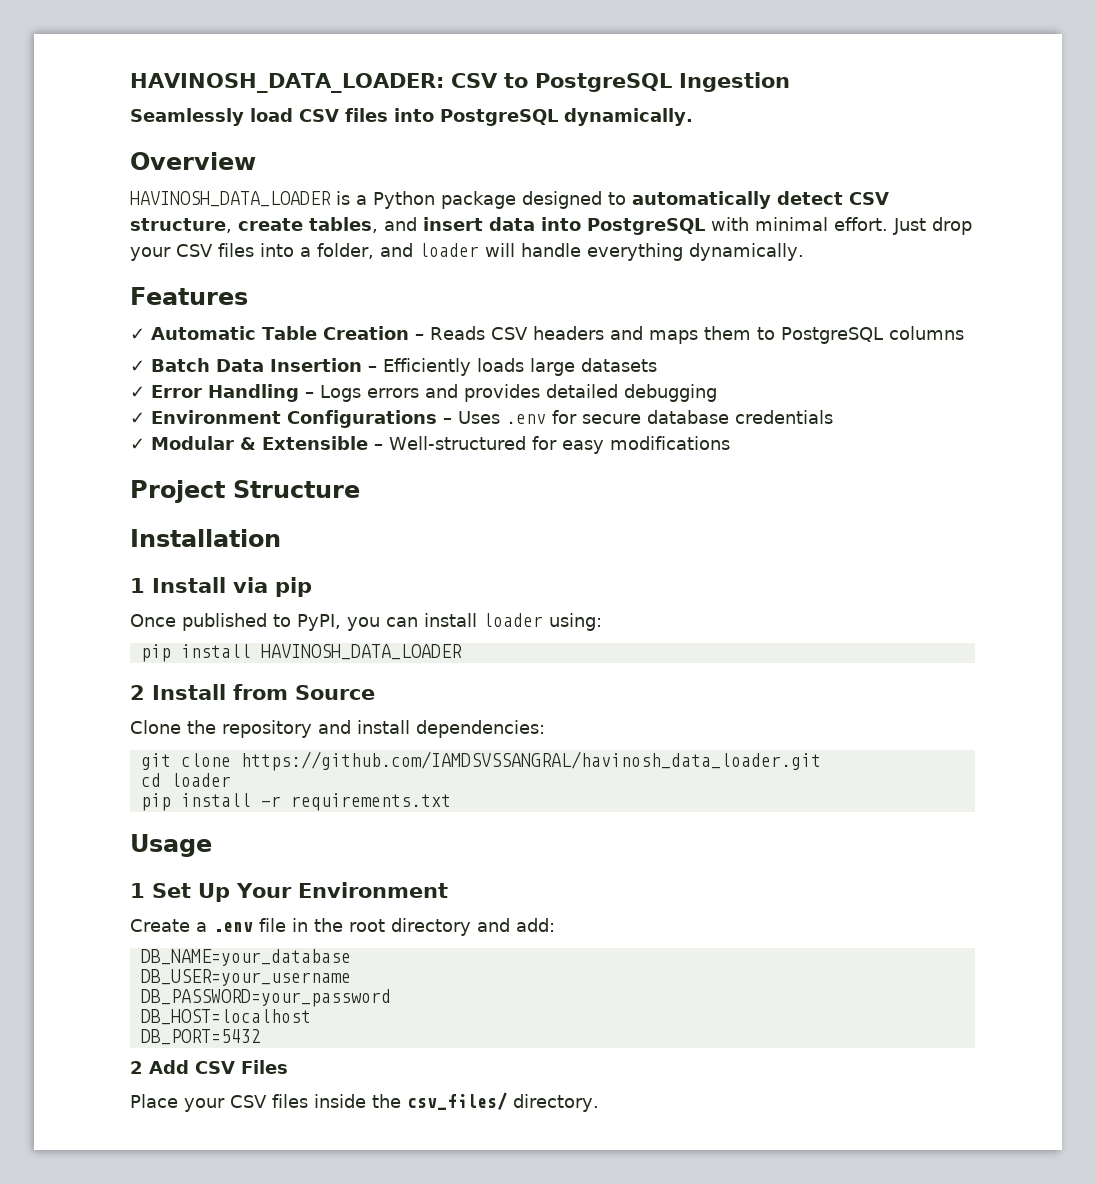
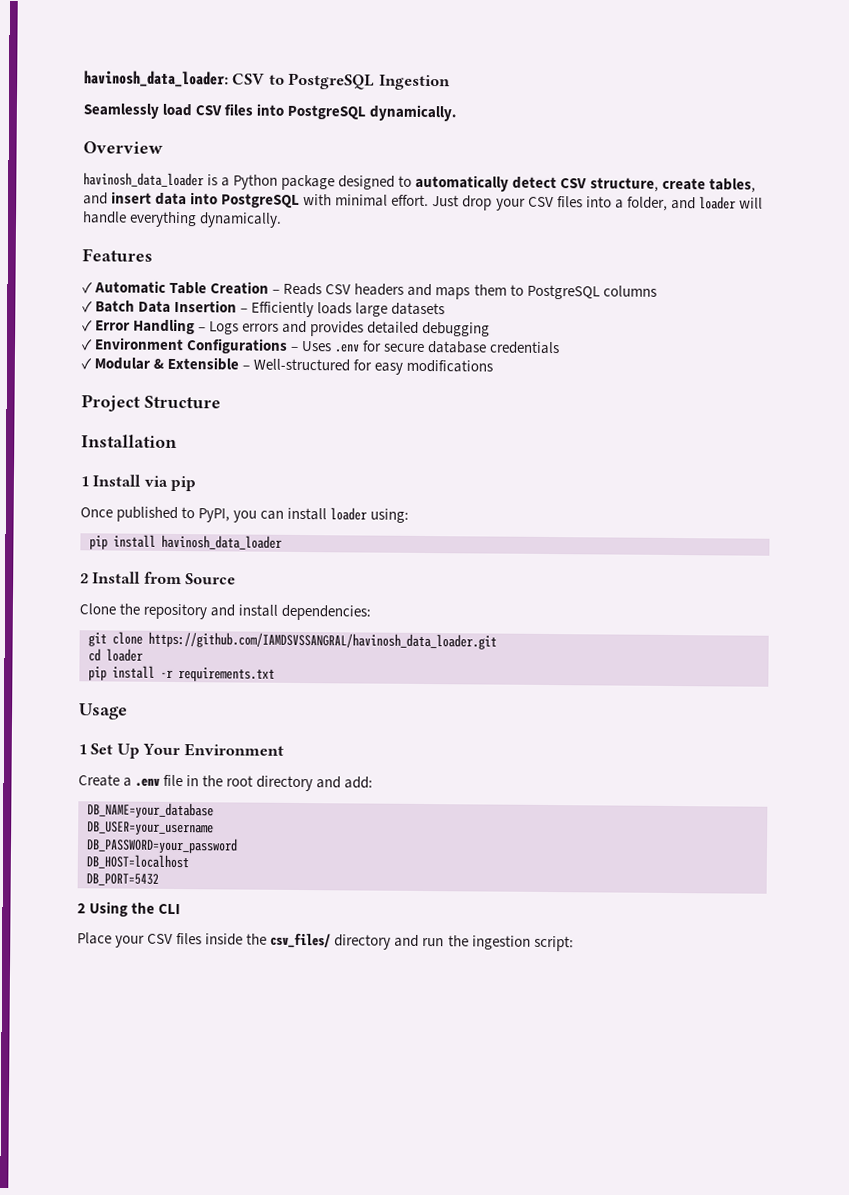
- HAVINOSH_DATA_LOADER: CSV to PostgreSQL Ingestion
+ havinosh_data_loader: CSV to PostgreSQL Ingestion
- HAVINOSH_DATA_LOADER is a Python package designed to automatically detect CSV structure, create tables, and insert data into PostgreSQL with minimal effort.
+ havinosh_data_loader is a Python package designed to automatically detect CSV structure, create tables, and insert data into PostgreSQL with minimal effort.
- pip install HAVINOSH_DATA_LOADER
+ pip install havinosh_data_loader
- 2 Add CSV Files
+ 2 Using the CLI
- Place your CSV files inside the csv_files/ directory.
+ Place your CSV files inside the csv_files/ directory and run the ingestion script:

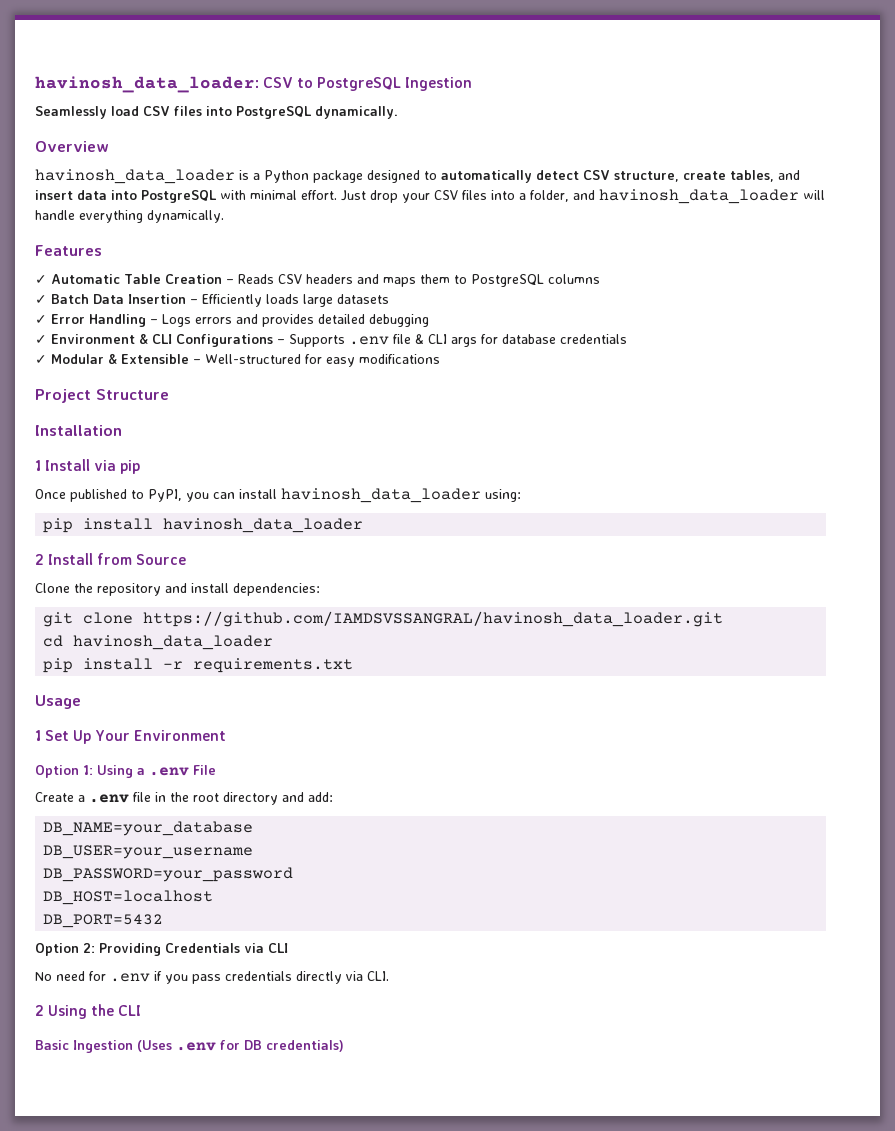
- Just drop your CSV files into a folder, and loader will handle everything dynamically.
+ Just drop your CSV files into a folder, and havinosh_data_loader will handle everything dynamically.
- ✓ Environment Configurations – Uses .env for secure database credentials
+ ✓ Environment & CLI Configurations – Supports .env file & CLI args for database credentials
- Once published to PyPI, you can install loader using:
+ Once published to PyPI, you can install havinosh_data_loader using:
- cd loader
+ cd havinosh_data_loader
+ Option 1: Using a .env File
+ Option 2: Providing Credentials via CLI
+ No need for .env if you pass credentials directly via CLI.
  2 Using the CLI
- Place your CSV files inside the csv_files/ directory and run the ingestion script:
+ Basic Ingestion (Uses .env for DB credentials)

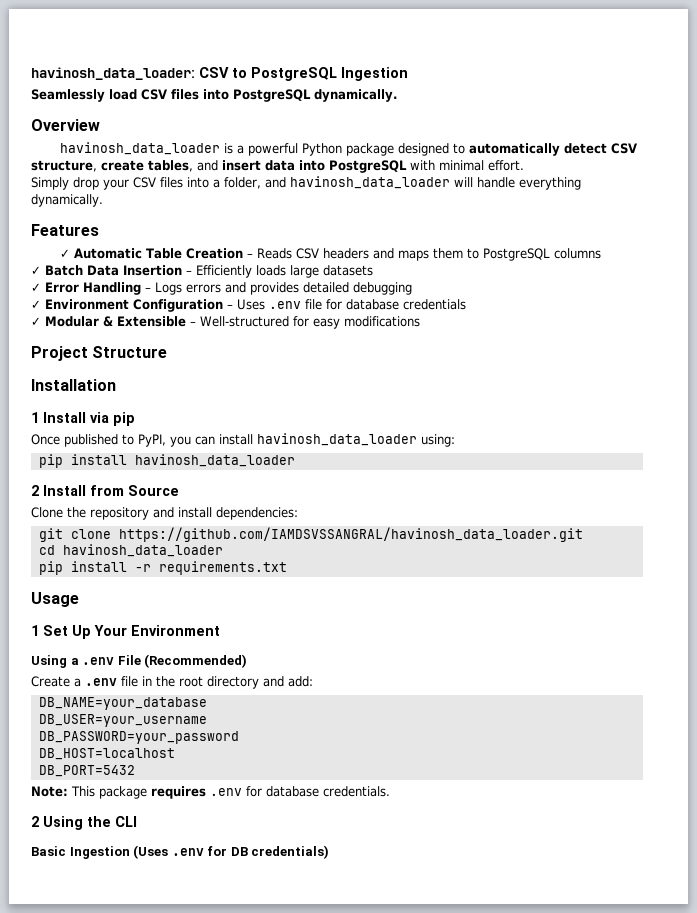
- havinosh_data_loader is a Python package designed to automatically detect CSV structure, create tables, and insert data into PostgreSQL with minimal effort. Just drop your CSV files into a folder, and havinosh_data_loader will handle everything dynamically.
+ havinosh_data_loader is a powerful Python package designed to automatically detect CSV structure, create tables, and insert data into PostgreSQL with minimal effort.
+ Simply drop your CSV files into a folder, and havinosh_data_loader will handle everything dynamically.
- ✓ Environment & CLI Configurations – Supports .env file & CLI args for database credentials
+ ✓ Environment Configuration – Uses .env file for database credentials
- Option 1: Using a .env File
+ Using a .env File (Recommended)
- Option 2: Providing Credentials via CLI
- No need for .env if you pass credentials directly via CLI.
+ Note: This package requires .env for database credentials.

